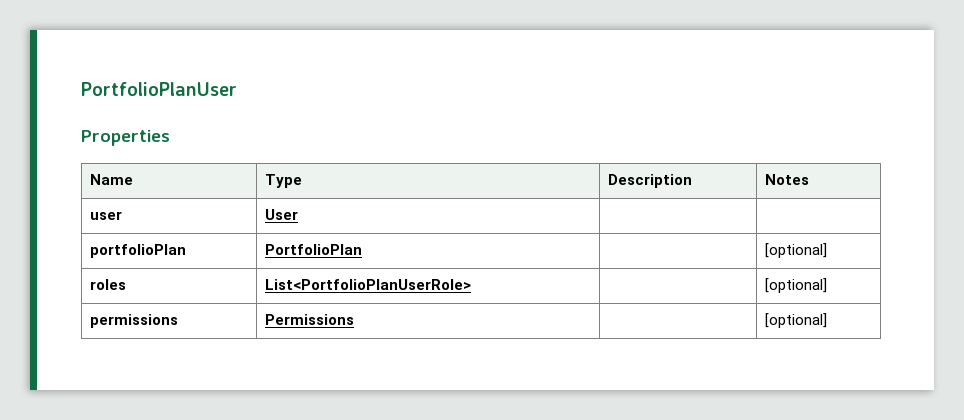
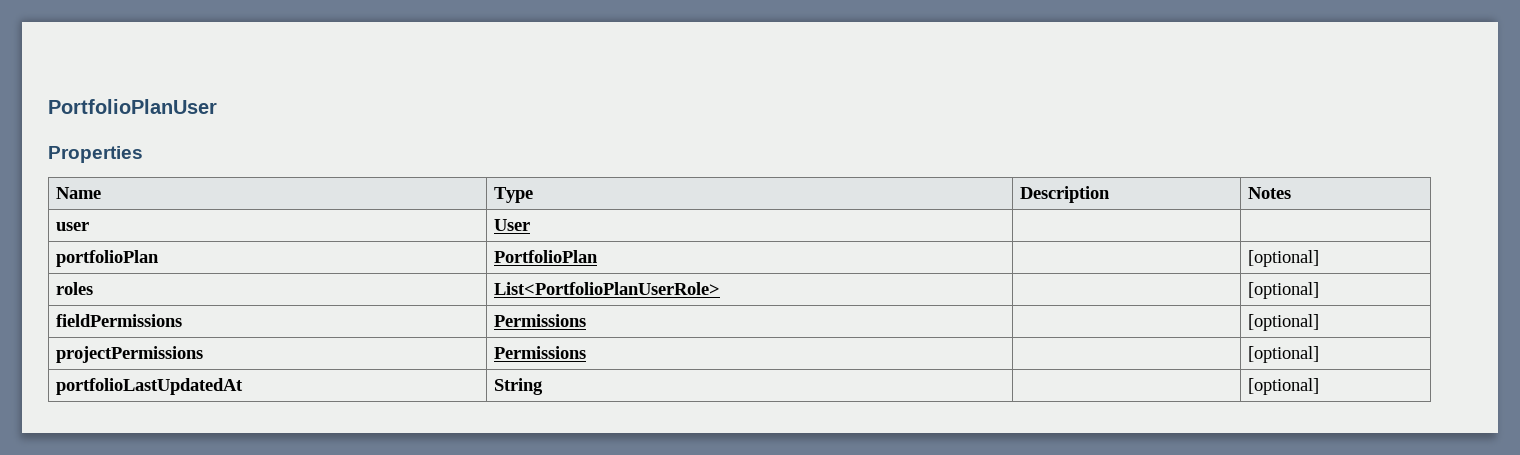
- permissions | Permissions | | [optional]
+ fieldPermissions | Permissions | | [optional]
+ projectPermissions | Permissions | | [optional]
+ portfolioLastUpdatedAt | String | | [optional]

